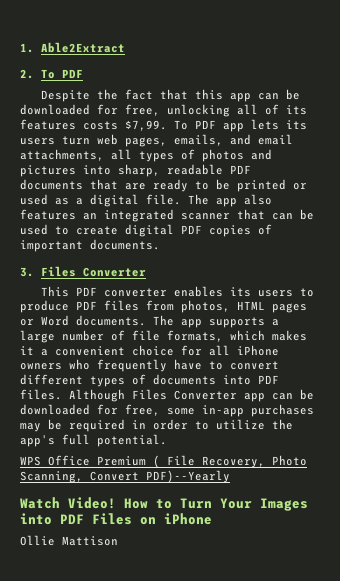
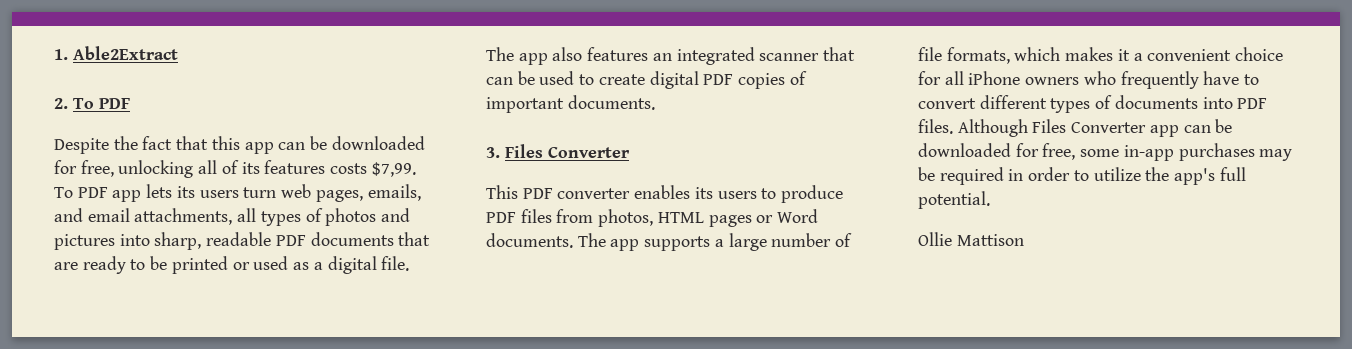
- WPS Office Premium ( File Recovery, Photo Scanning, Convert PDF)--Yearly
- Watch Video! How to Turn Your Images into PDF Files on iPhone

